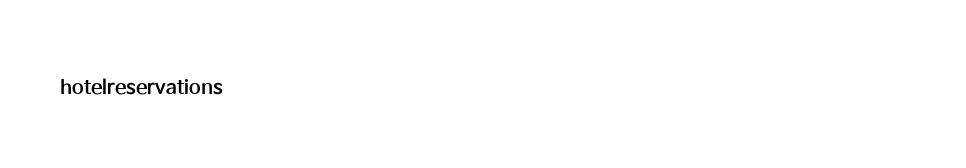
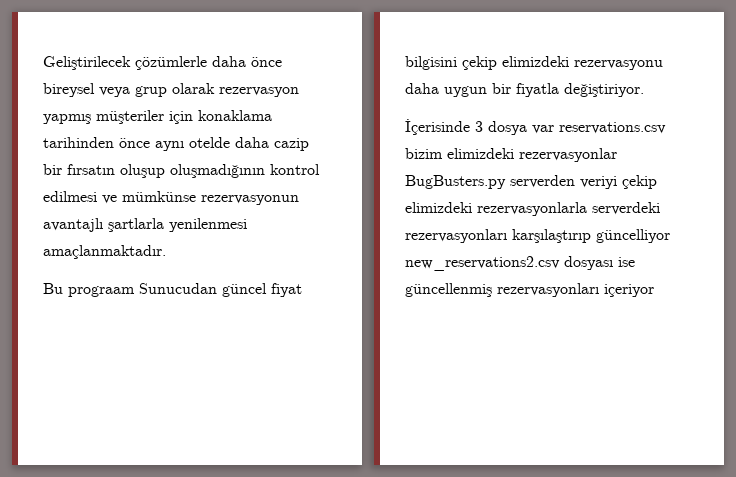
- hotelreservations
+ Geliştirilecek çözümlerle daha önce bireysel veya grup olarak rezervasyon yapmış müşteriler için konaklama tarihinden önce aynı otelde daha cazip bir fırsatın oluşup oluşmadığının kontrol edilmesi ve mümkünse rezervasyonun avantajlı şartlarla yenilenmesi amaçlanmaktadır.
+ Bu prograam Sunucudan güncel fiyat bilgisini çekip elimizdeki rezervasyonu daha uygun bir fiyatla değiştiriyor.
+ İçerisinde 3 dosya var reservations.csv bizim elimizdeki rezervasyonlar BugBusters.py serverden veriyi çekip elimizdeki rezervasyonlarla serverdeki rezervasyonları karşılaştırıp güncelliyor new_reservations2.csv dosyası ise güncellenmiş rezervasyonları içeriyor

